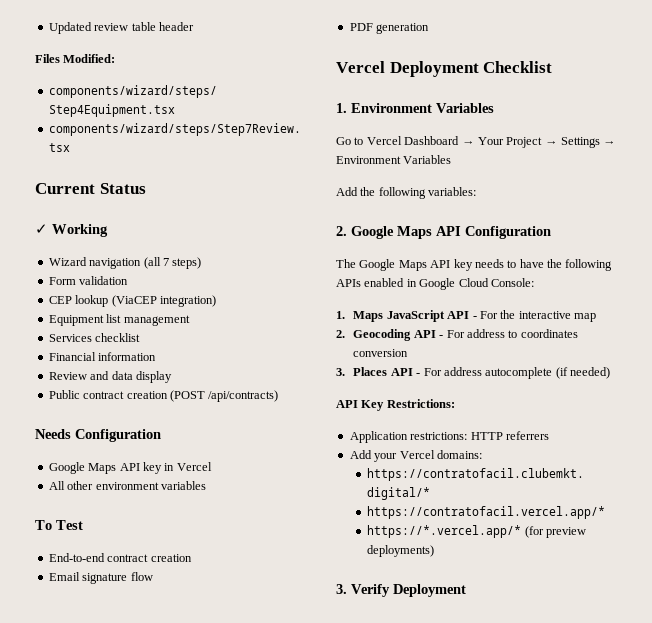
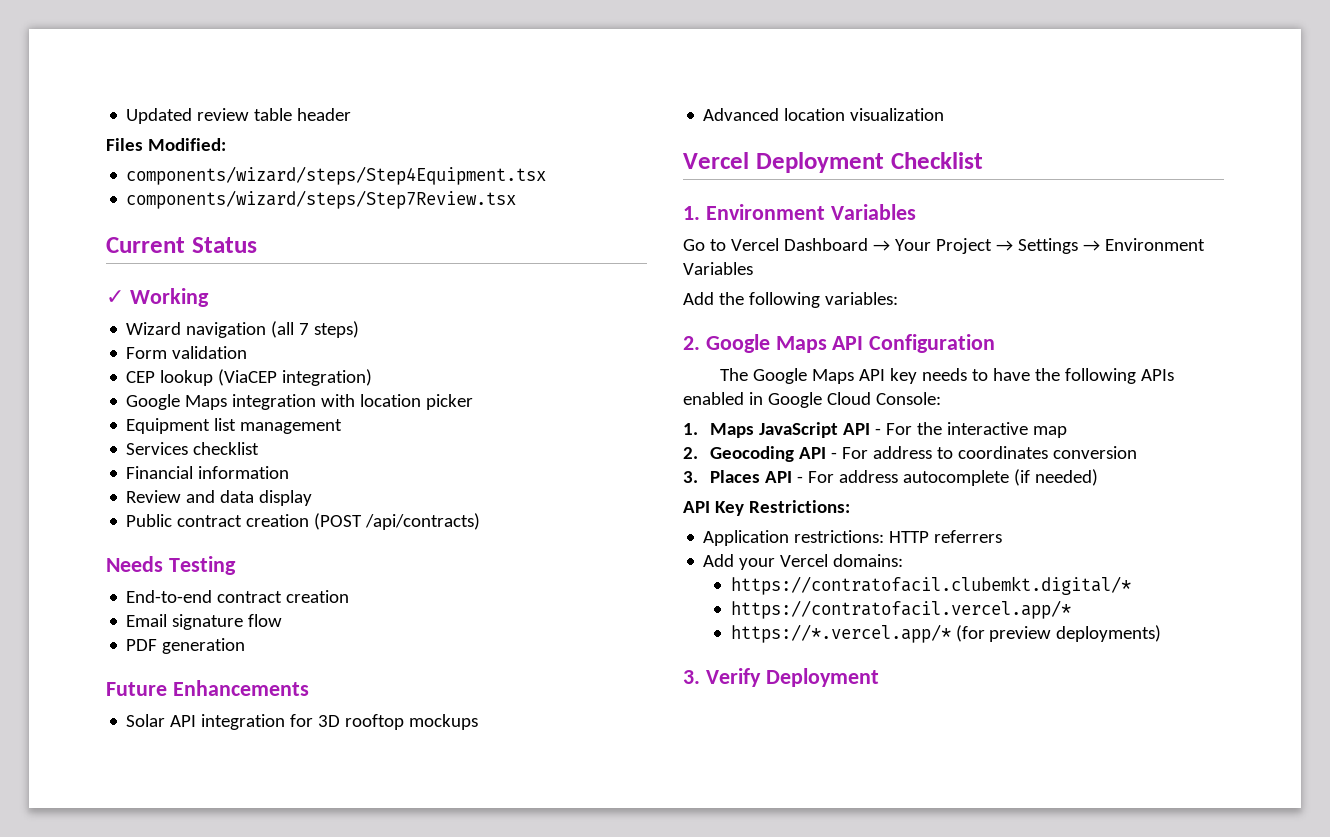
+ Google Maps integration with location picker
- Needs Configuration
- Google Maps API key in Vercel
- All other environment variables
- To Test
+ Needs Testing
+ Future Enhancements
+ Solar API integration for 3D rooftop mockups
+ Advanced location visualization

